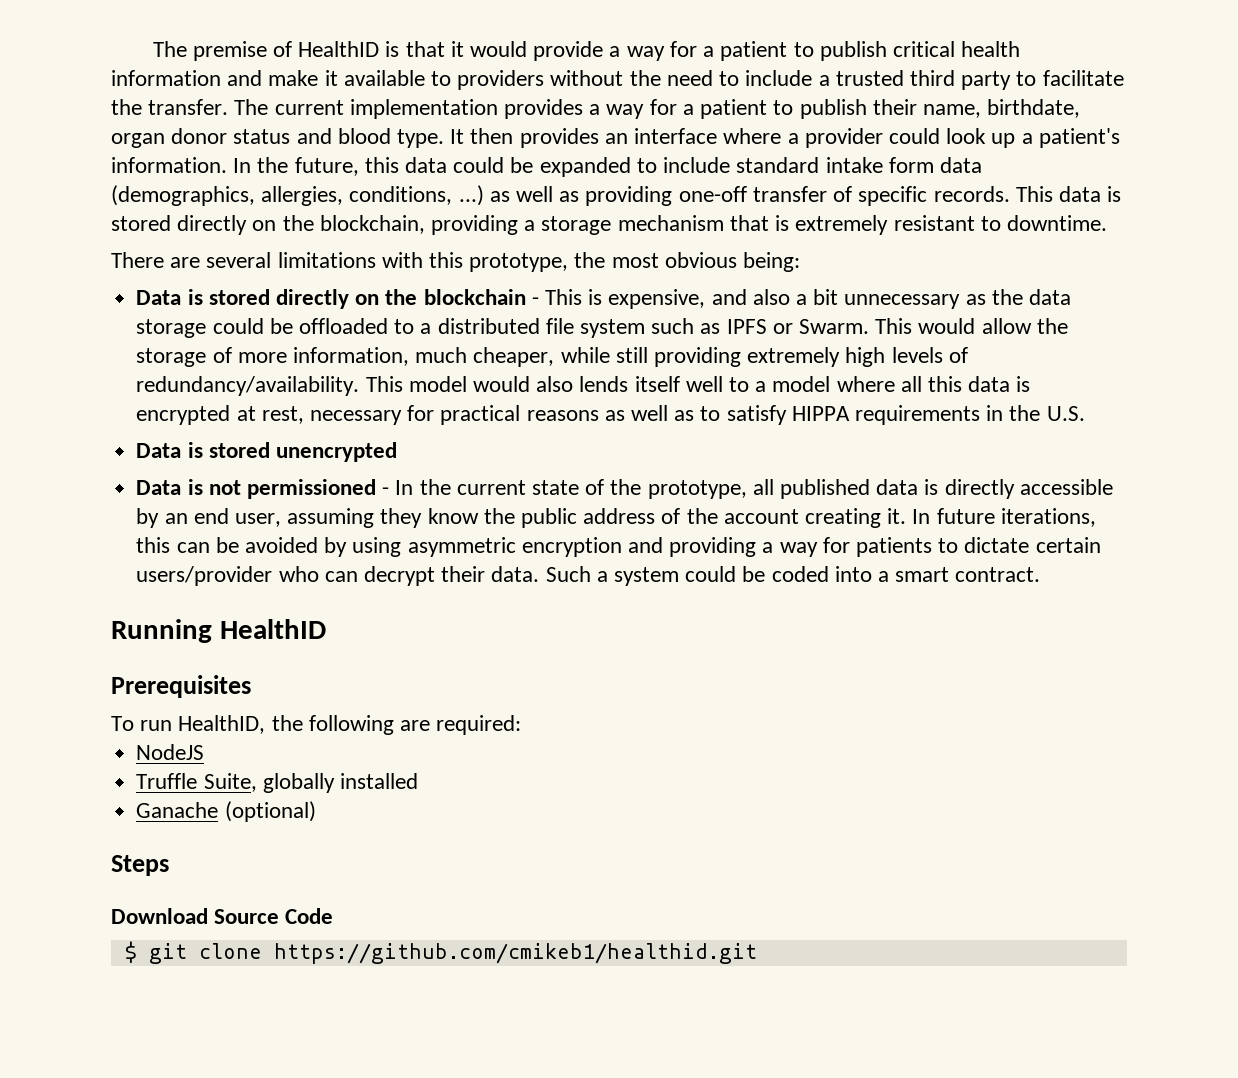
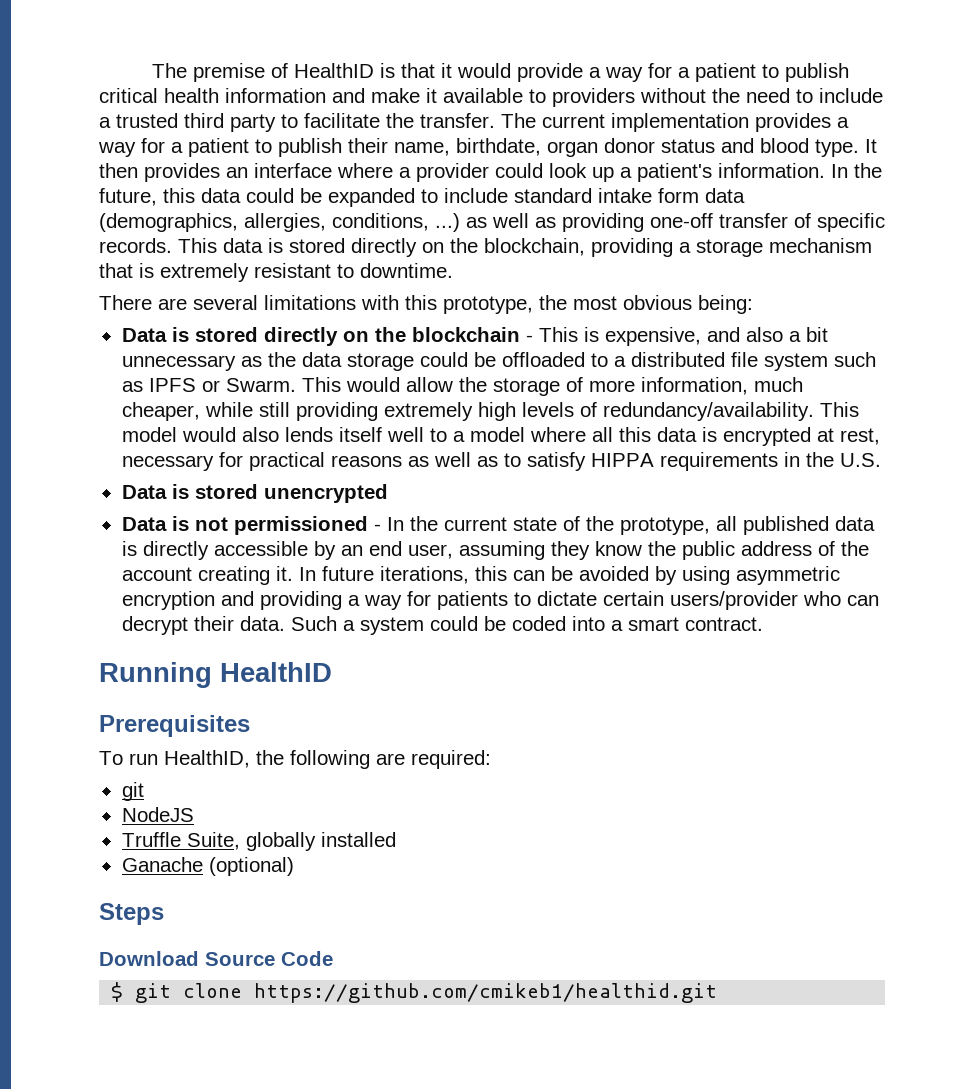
  To run HealthID, the following are required:
+ git

